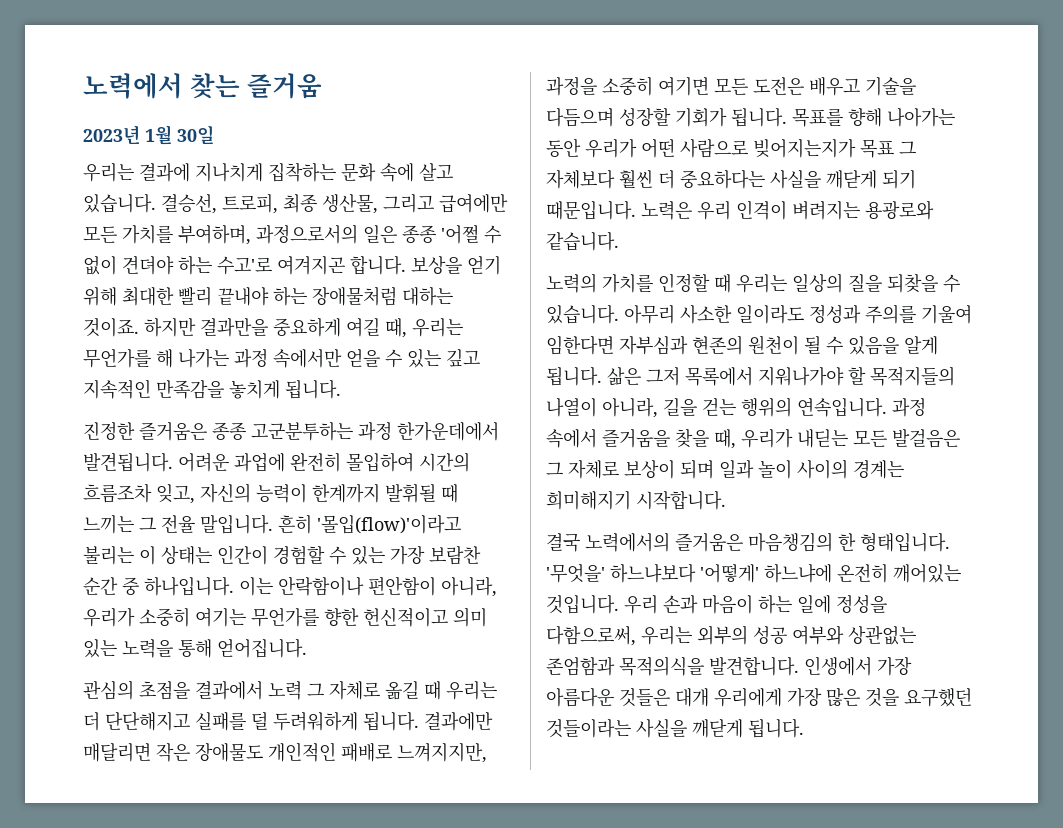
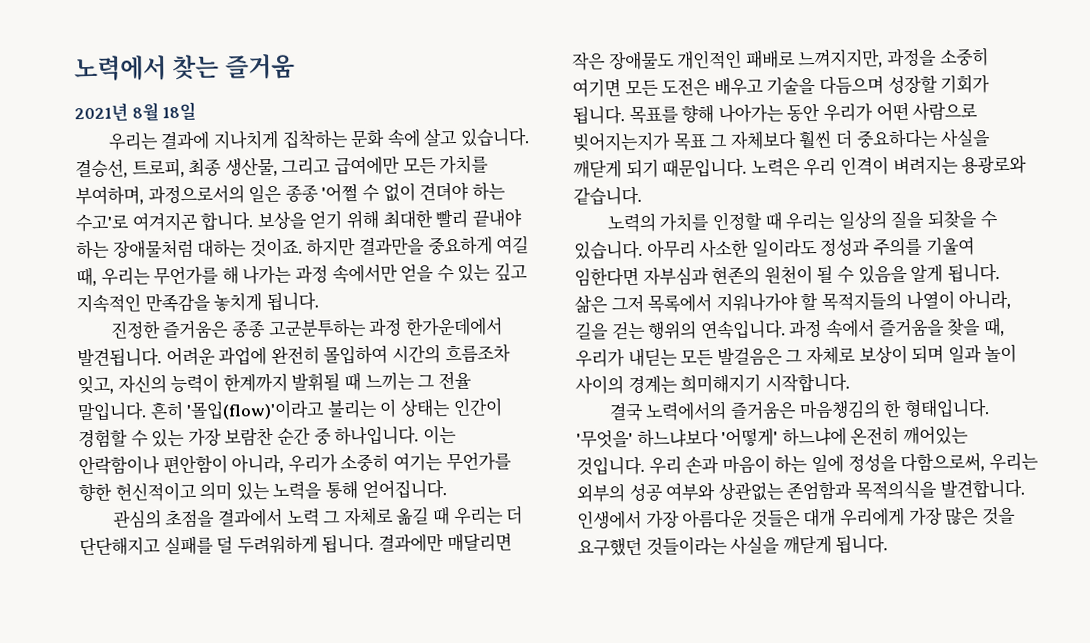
- 2023년 1월 30일
+ 2021년 8월 18일

